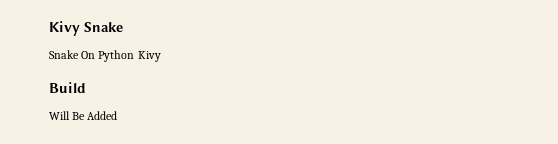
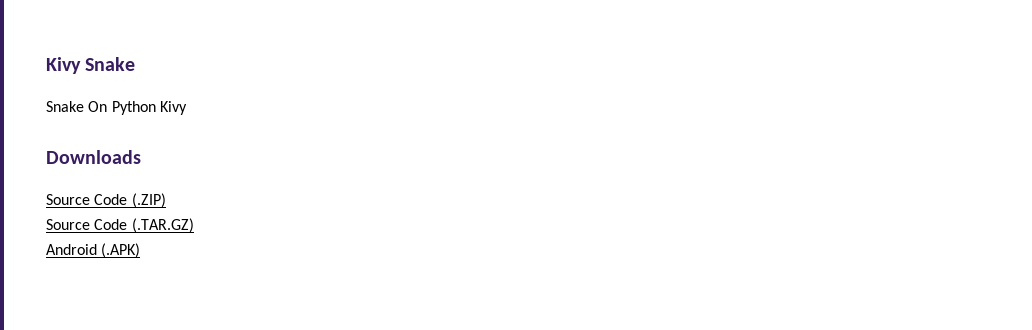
- Build
- Will Be Added
+ Downloads
+ Source Code (.ZIP)
+ Source Code (.TAR.GZ)
+ Android (.APK)

